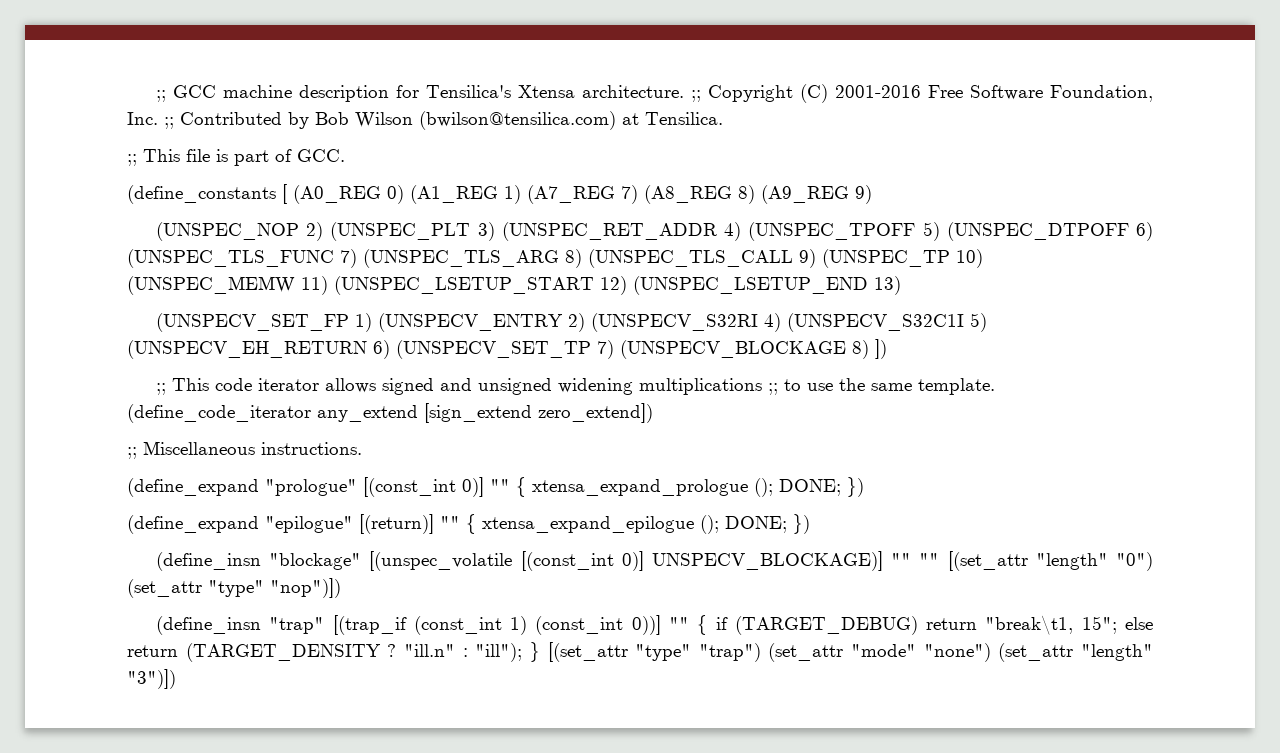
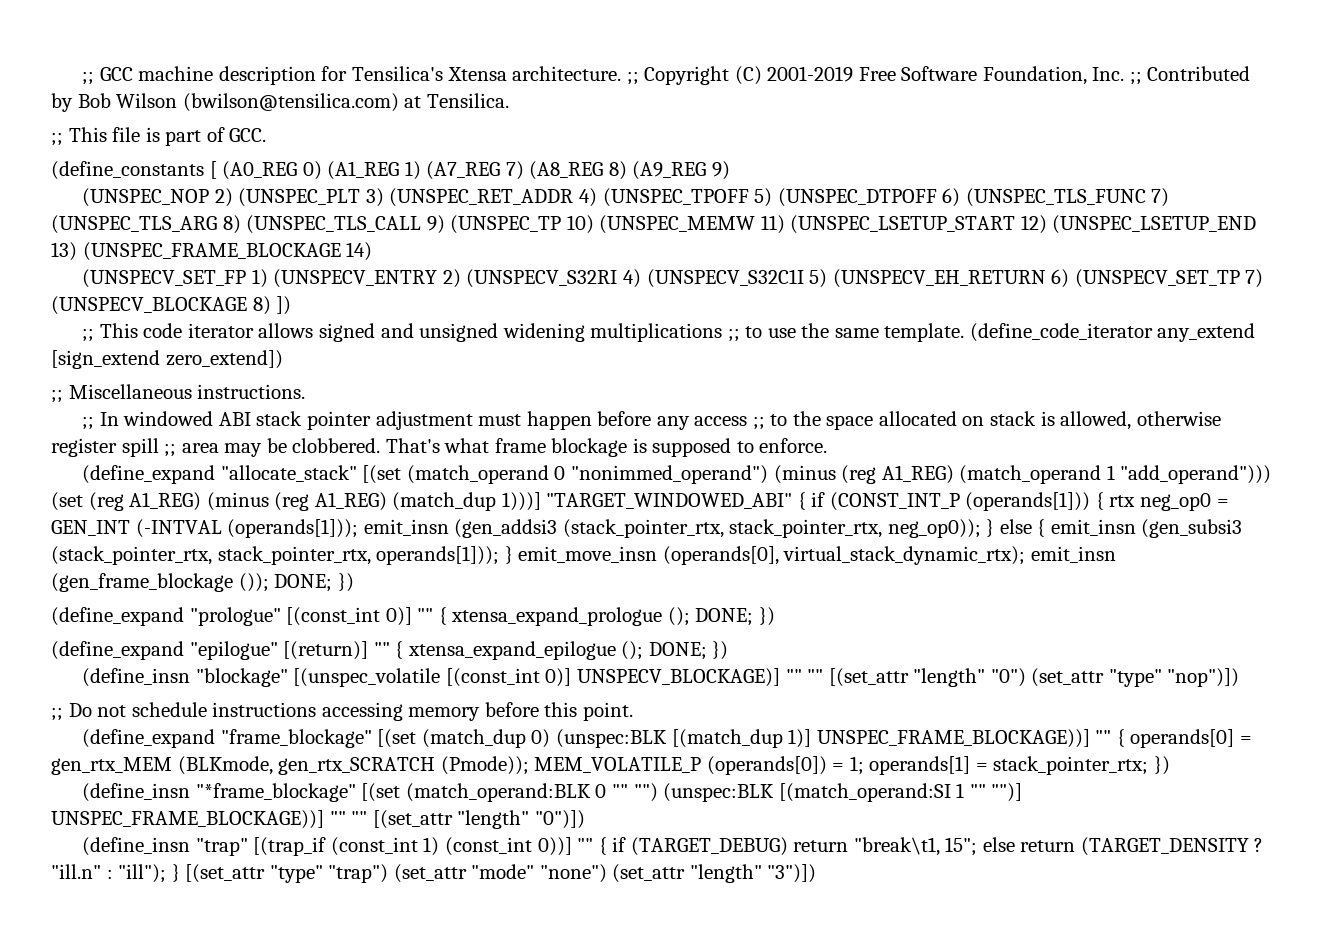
- ;; GCC machine description for Tensilica's Xtensa architecture. ;; Copyright (C) 2001-2016 Free Software Foundation, Inc. ;; Contributed by Bob Wilson (bwilson@tensilica.com) at Tensilica.
+ ;; GCC machine description for Tensilica's Xtensa architecture. ;; Copyright (C) 2001-2019 Free Software Foundation, Inc. ;; Contributed by Bob Wilson (bwilson@tensilica.com) at Tensilica.
- (UNSPEC_NOP 2) (UNSPEC_PLT 3) (UNSPEC_RET_ADDR 4) (UNSPEC_TPOFF 5) (UNSPEC_DTPOFF 6) (UNSPEC_TLS_FUNC 7) (UNSPEC_TLS_ARG 8) (UNSPEC_TLS_CALL 9) (UNSPEC_TP 10) (UNSPEC_MEMW 11) (UNSPEC_LSETUP_START 12) (UNSPEC_LSETUP_END 13)
+ (UNSPEC_NOP 2) (UNSPEC_PLT 3) (UNSPEC_RET_ADDR 4) (UNSPEC_TPOFF 5) (UNSPEC_DTPOFF 6) (UNSPEC_TLS_FUNC 7) (UNSPEC_TLS_ARG 8) (UNSPEC_TLS_CALL 9) (UNSPEC_TP 10) (UNSPEC_MEMW 11) (UNSPEC_LSETUP_START 12) (UNSPEC_LSETUP_END 13) (UNSPEC_FRAME_BLOCKAGE 14)
+ ;; In windowed ABI stack pointer adjustment must happen before any access ;; to the space allocated on stack is allowed, otherwise register spill ;; area may be clobbered. That's what frame blockage is supposed to enforce.
+ (define_expand "allocate_stack" [(set (match_operand 0 "nonimmed_operand") (minus (reg A1_REG) (match_operand 1 "add_operand"))) (set (reg A1_REG) (minus (reg A1_REG) (match_dup 1)))] "TARGET_WINDOWED_ABI" { if (CONST_INT_P (operands[1])) { rtx neg_op0 = GEN_INT (-INTVAL (operands[1])); emit_insn (gen_addsi3 (stack_pointer_rtx, stack_pointer_rtx, neg_op0)); } else { emit_insn (gen_subsi3 (stack_pointer_rtx, stack_pointer_rtx, operands[1])); } emit_move_insn (operands[0], virtual_stack_dynamic_rtx); emit_insn (gen_frame_blockage ()); DONE; })
+ ;; Do not schedule instructions accessing memory before this point.
+ (define_expand "frame_blockage" [(set (match_dup 0) (unspec:BLK [(match_dup 1)] UNSPEC_FRAME_BLOCKAGE))] "" { operands[0] = gen_rtx_MEM (BLKmode, gen_rtx_SCRATCH (Pmode)); MEM_VOLATILE_P (operands[0]) = 1; operands[1] = stack_pointer_rtx; })
+ (define_insn "*frame_blockage" [(set (match_operand:BLK 0 "" "") (unspec:BLK [(match_operand:SI 1 "" "")] UNSPEC_FRAME_BLOCKAGE))] "" "" [(set_attr "length" "0")])

